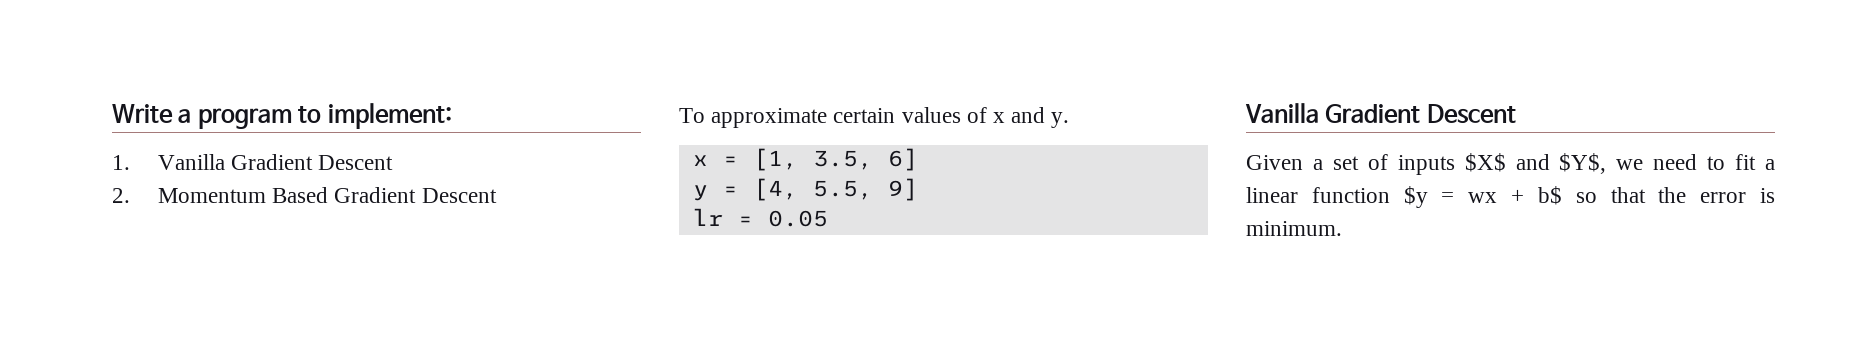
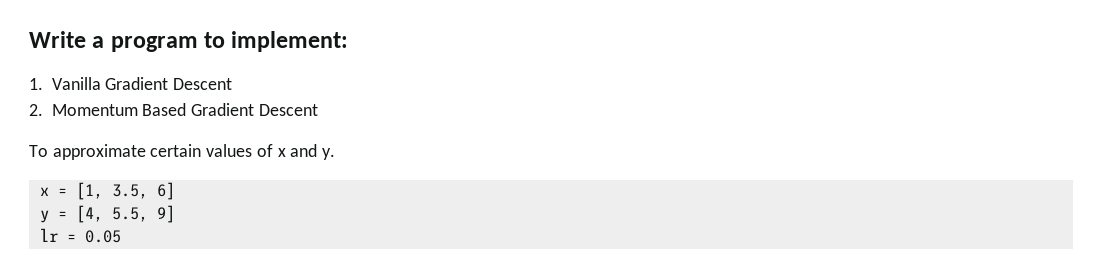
  lr = 0.05
- Vanilla Gradient Descent
- Given a set of inputs $X$ and $Y$, we need to fit a linear function $y = wx + b$ so that the error is minimum.

